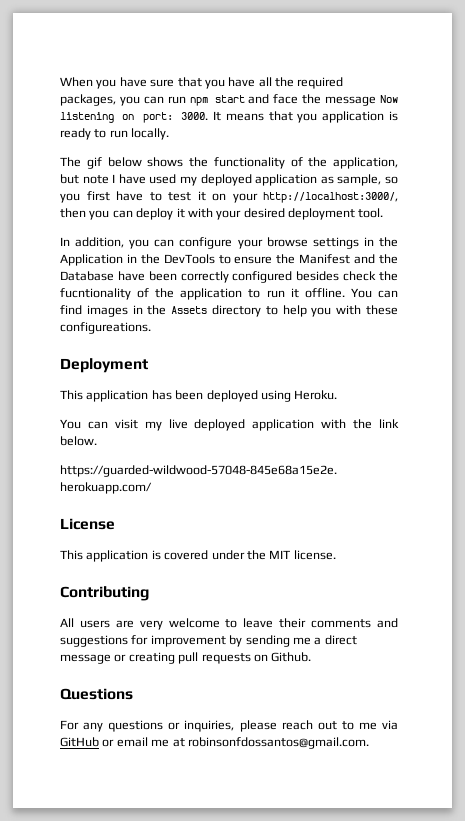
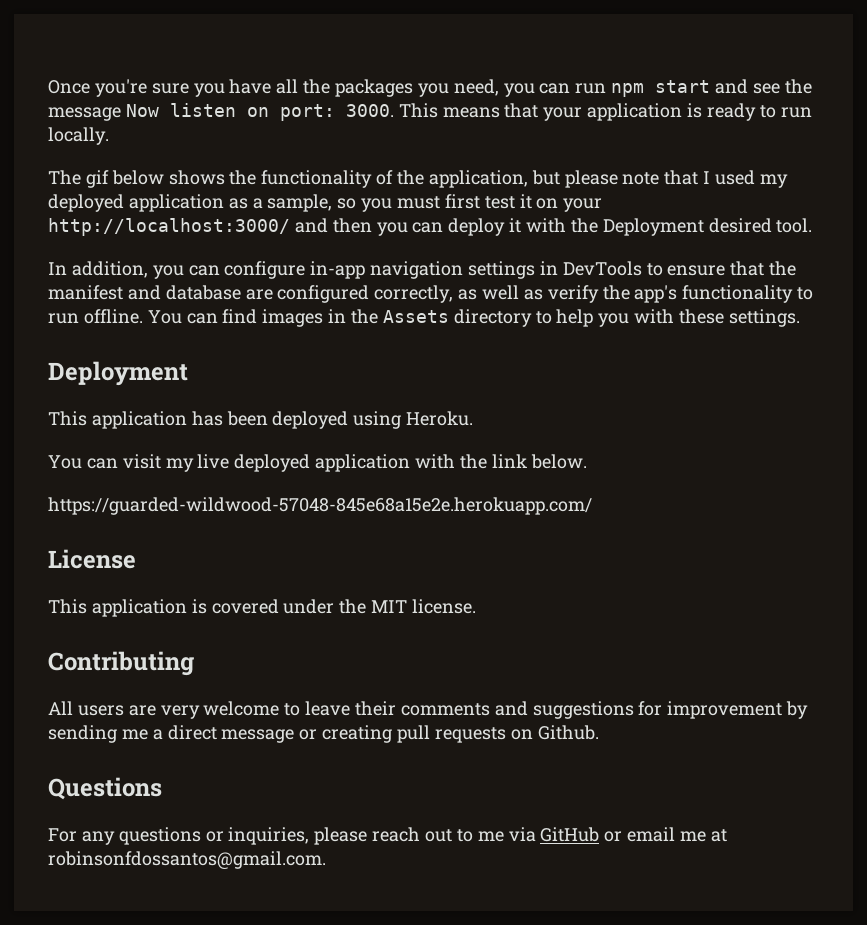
- When you have sure that you have all the required packages, you can run npm start and face the message Now listening on port: 3000.
+ Once you're sure you have all the packages you need, you can run npm start and see the message Now listen on port: 3000.
- It means that you application is ready to run locally.
+ This means that your application is ready to run locally.
- The gif below shows the functionality of the application, but note I have used my deployed application as sample, so you first have to test it on your http://localhost:3000/, then you can deploy it with your desired deployment tool.
+ The gif below shows the functionality of the application, but please note that I used my deployed application as a sample, so you must first test it on your http://localhost:3000/ and then you can deploy it with the Deployment desired tool.
- In addition, you can configure your browse settings in the Application in the DevTools to ensure the Manifest and the Database have been correctly configured besides check the fucntionality of the application to run it offline.
+ In addition, you can configure in-app navigation settings in DevTools to ensure that the manifest and database are configured correctly, as well as verify the app's functionality to run offline.
- You can find images in the Assets directory to help you with these configureations.
+ You can find images in the Assets directory to help you with these settings.

